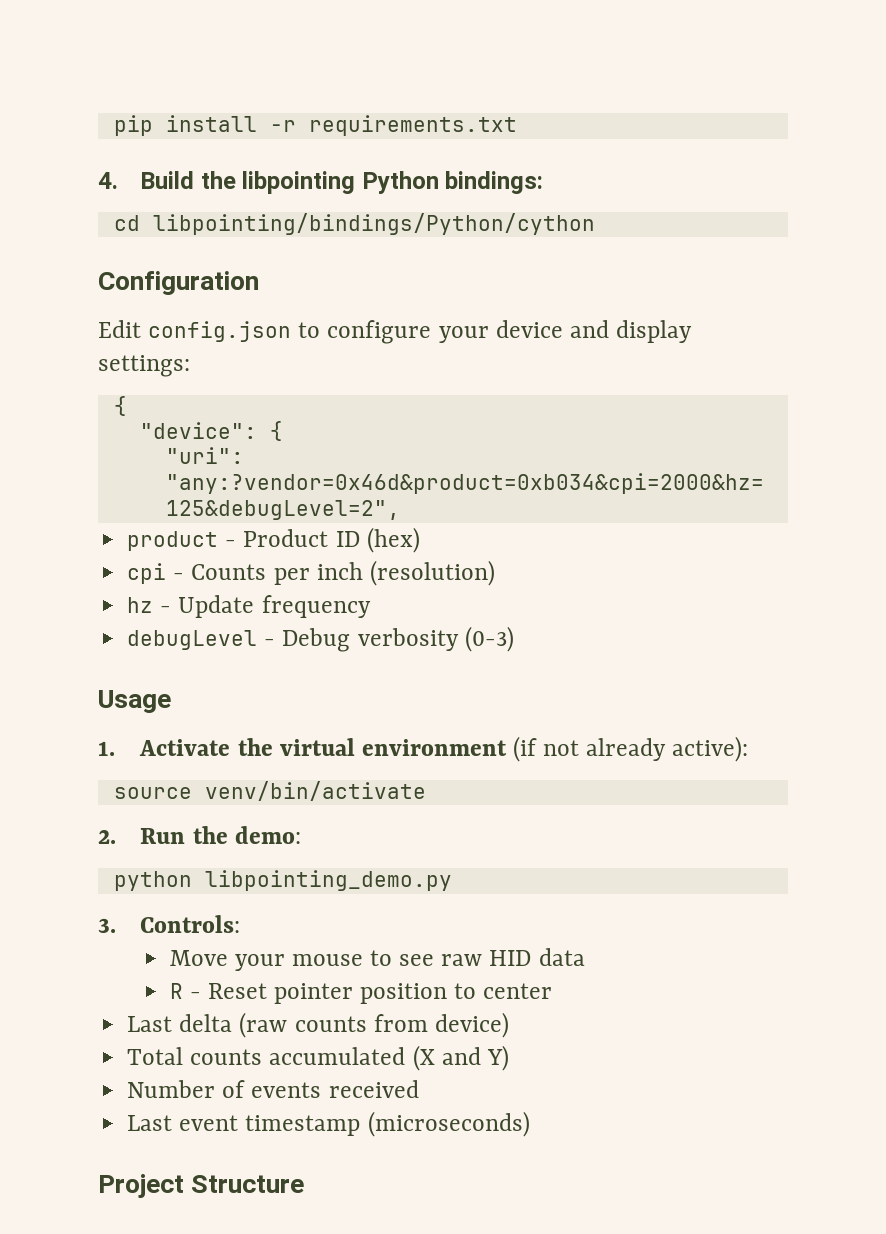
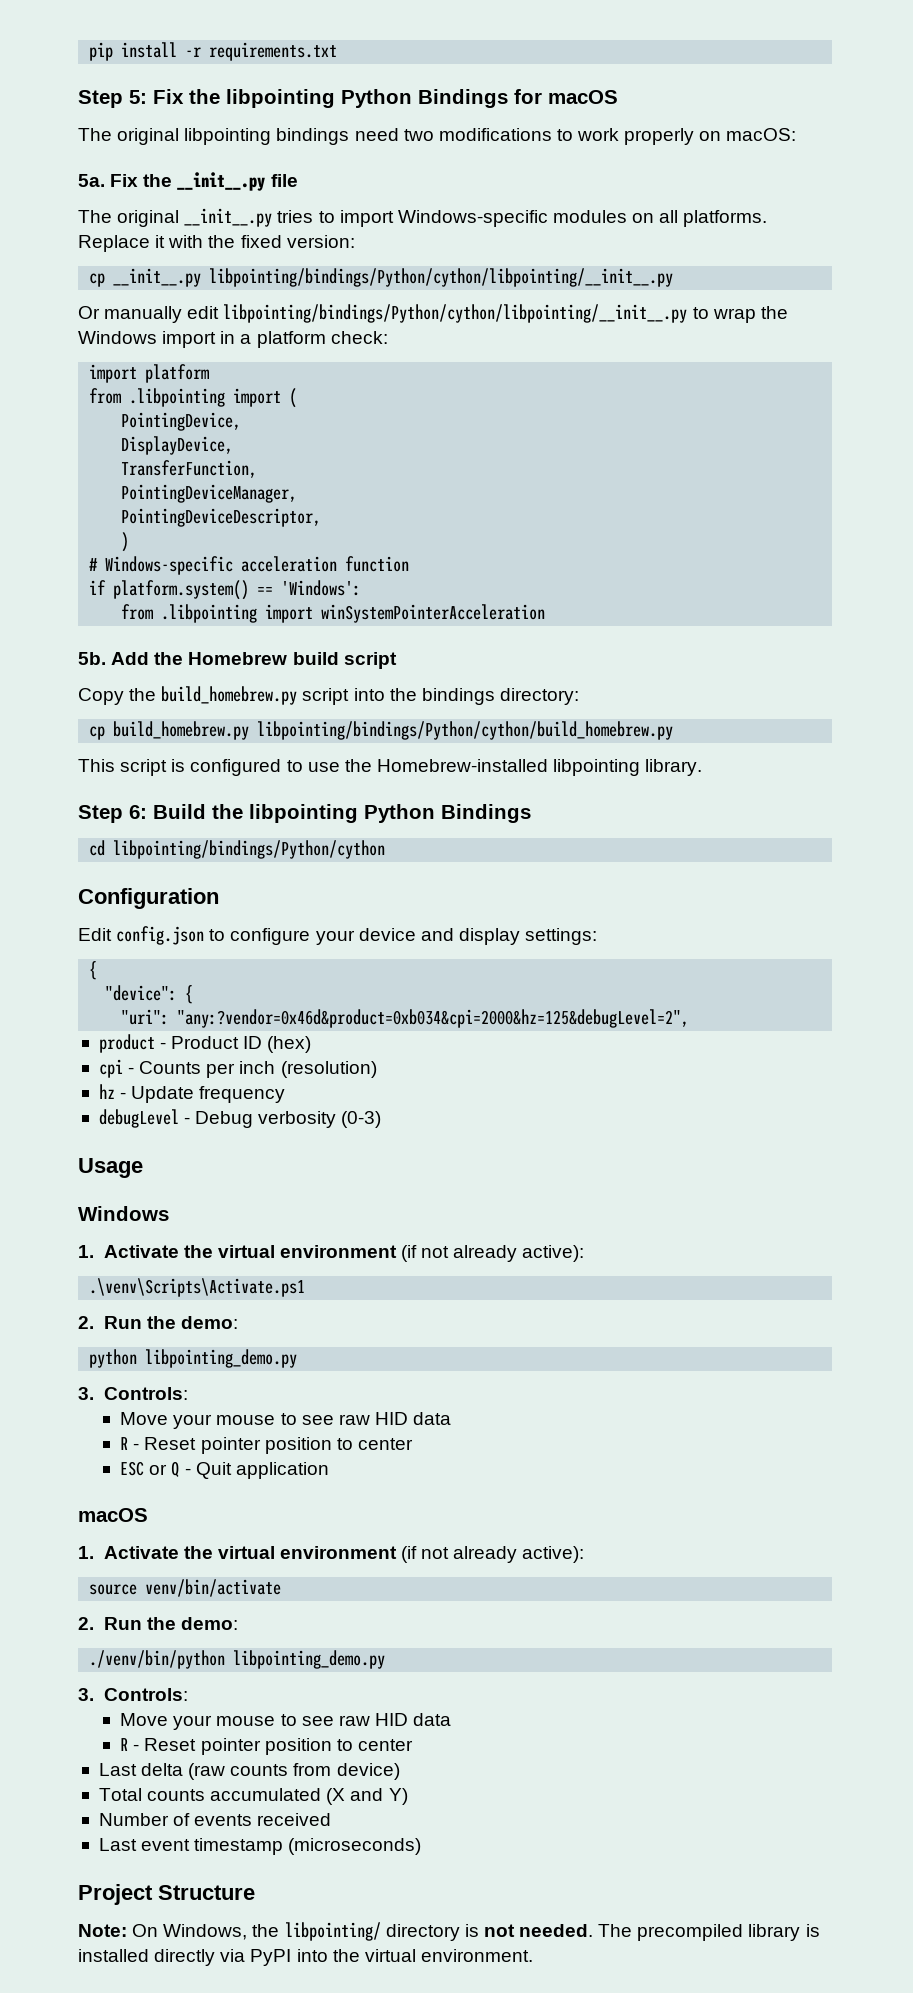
- 4. Build the libpointing Python bindings:
+ Step 5: Fix the libpointing Python Bindings for macOS
+ The original libpointing bindings need two modifications to work properly on macOS:
+ 5a. Fix the __init__.py file
+ The original __init__.py tries to import Windows-specific modules on all platforms. Replace it with the fixed version:
+ cp __init__.py libpointing/bindings/Python/cython/libpointing/__init__.py
+ Or manually edit libpointing/bindings/Python/cython/libpointing/__init__.py to wrap the Windows import in a platform check:
+ import platform
+ from .libpointing import (
+ PointingDevice,
+ DisplayDevice,
+ TransferFunction,
+ PointingDeviceManager,
+ PointingDeviceDescriptor,
+ )
+ # Windows-specific acceleration function
+ if platform.system() == 'Windows':
+ from .libpointing import winSystemPointerAcceleration
+ 5b. Add the Homebrew build script
+ Copy the build_homebrew.py script into the bindings directory:
+ cp build_homebrew.py libpointing/bindings/Python/cython/build_homebrew.py
+ This script is configured to use the Homebrew-installed libpointing library.
+ Step 6: Build the libpointing Python Bindings
  Usage
+ Windows
+ 1. Activate the virtual environment (if not already active):
+ .\venv\Scripts\Activate.ps1
+ 2. Run the demo:
+ python libpointing_demo.py
+ 3. Controls:
+ Move your mouse to see raw HID data
+ R - Reset pointer position to center
+ ESC or Q - Quit application
+ macOS
- python libpointing_demo.py
+ ./venv/bin/python libpointing_demo.py
+ Note: On Windows, the libpointing/ directory is not needed. The precompiled library is installed directly via PyPI into the virtual environment.

